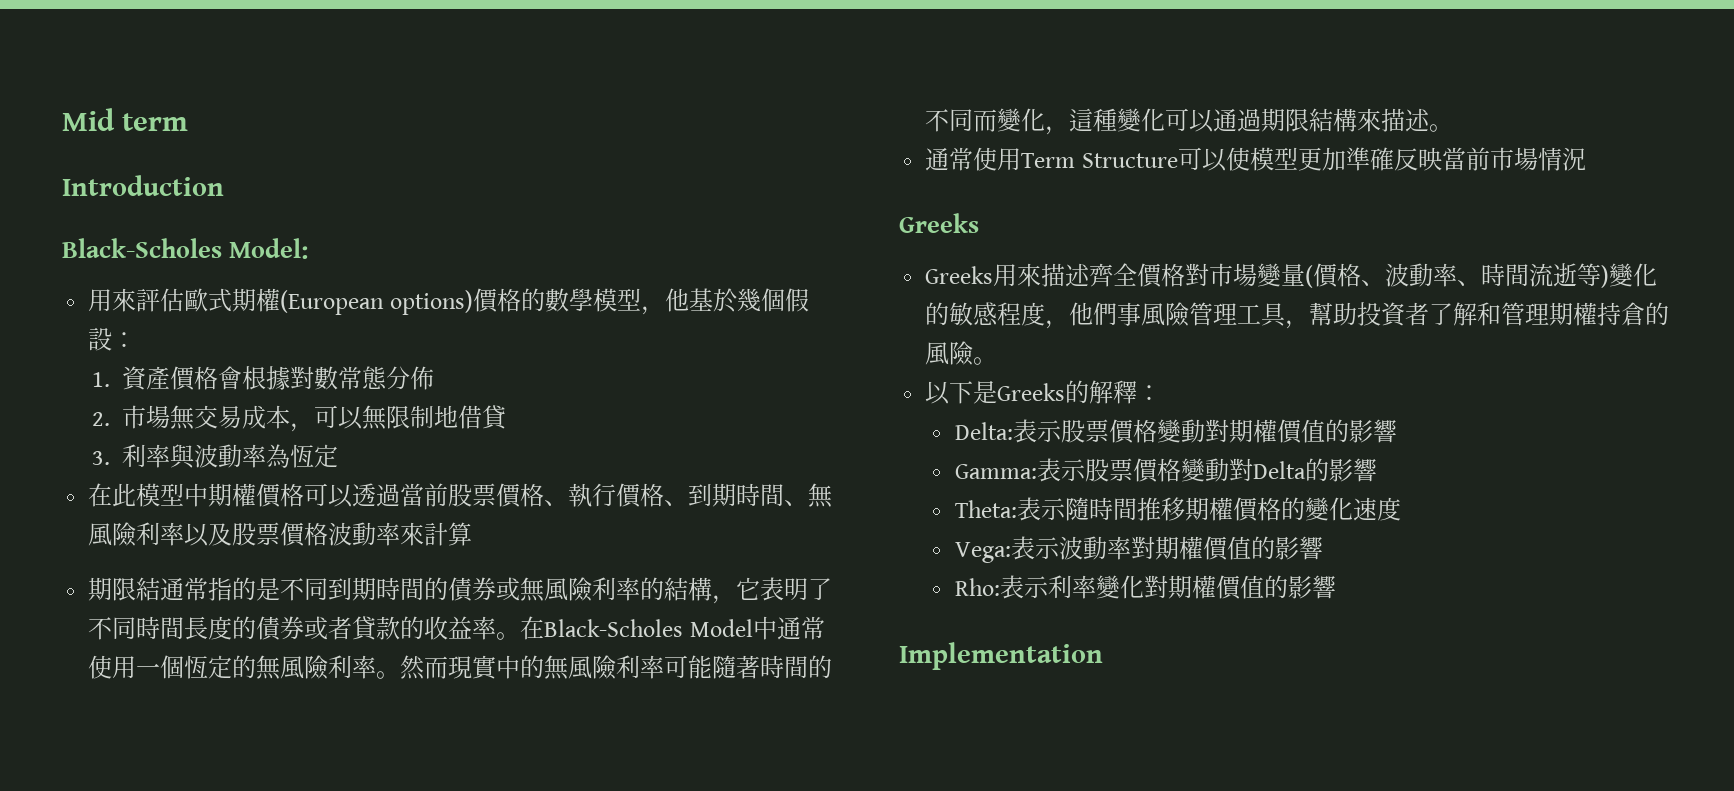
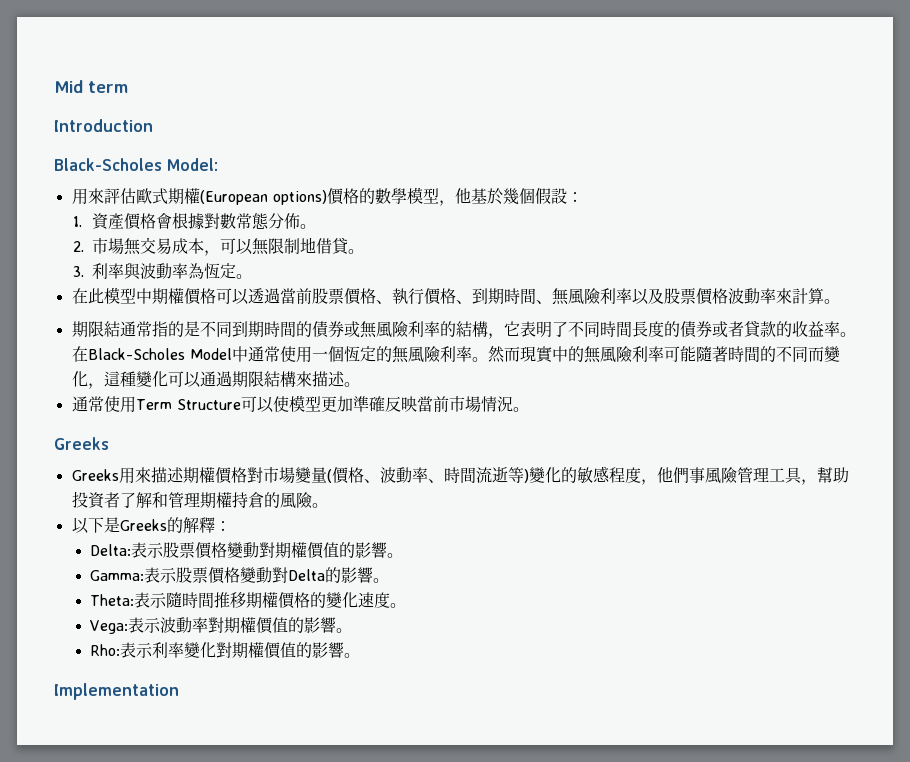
- 1.資產價格會根據對數常態分佈
+ 1.資產價格會根據對數常態分佈。
- 2.市場無交易成本，可以無限制地借貸
+ 2.市場無交易成本，可以無限制地借貸。
- 3.利率與波動率為恆定
+ 3.利率與波動率為恆定。
- 在此模型中期權價格可以透過當前股票價格、執行價格、到期時間、無風險利率以及股票價格波動率來計算
+ 在此模型中期權價格可以透過當前股票價格、執行價格、到期時間、無風險利率以及股票價格波動率來計算。
- 通常使用Term Structure可以使模型更加準確反映當前市場情況
+ 通常使用Term Structure可以使模型更加準確反映當前市場情況。
- Greeks用來描述齊全價格對市場變量(價格、波動率、時間流逝等)變化的敏感程度，他們事風險管理工具，幫助投資者了解和管理期權持倉的風險。
+ Greeks用來描述期權價格對市場變量(價格、波動率、時間流逝等)變化的敏感程度，他們事風險管理工具，幫助投資者了解和管理期權持倉的風險。
- Delta:表示股票價格變動對期權價值的影響
+ Delta:表示股票價格變動對期權價值的影響。
- Gamma:表示股票價格變動對Delta的影響
+ Gamma:表示股票價格變動對Delta的影響。
- Theta:表示隨時間推移期權價格的變化速度
+ Theta:表示隨時間推移期權價格的變化速度。
- Vega:表示波動率對期權價值的影響
+ Vega:表示波動率對期權價值的影響。
- Rho:表示利率變化對期權價值的影響
+ Rho:表示利率變化對期權價值的影響。

